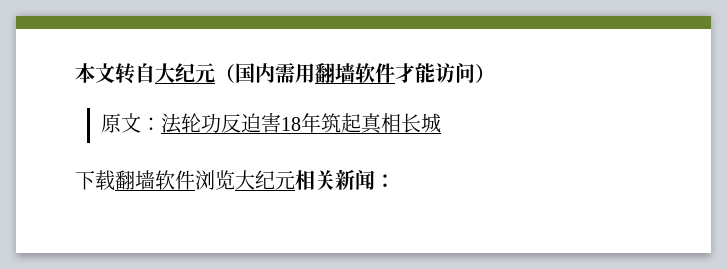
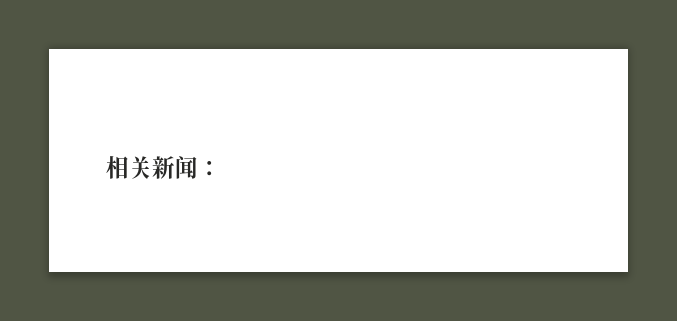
- 本文转自大纪元（国内需用翻墙软件才能访问）
- 原文：法轮功反迫害18年筑起真相长城
- 下载翻墙软件浏览大纪元相关新闻：
+ 相关新闻：

